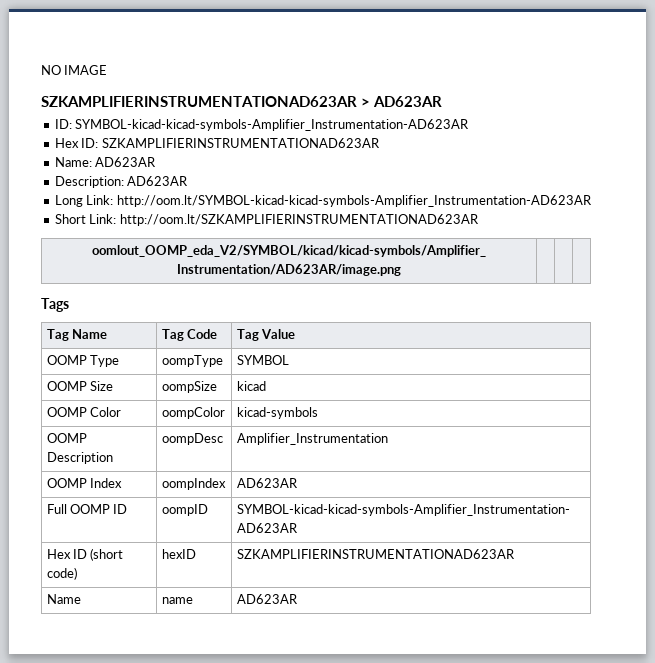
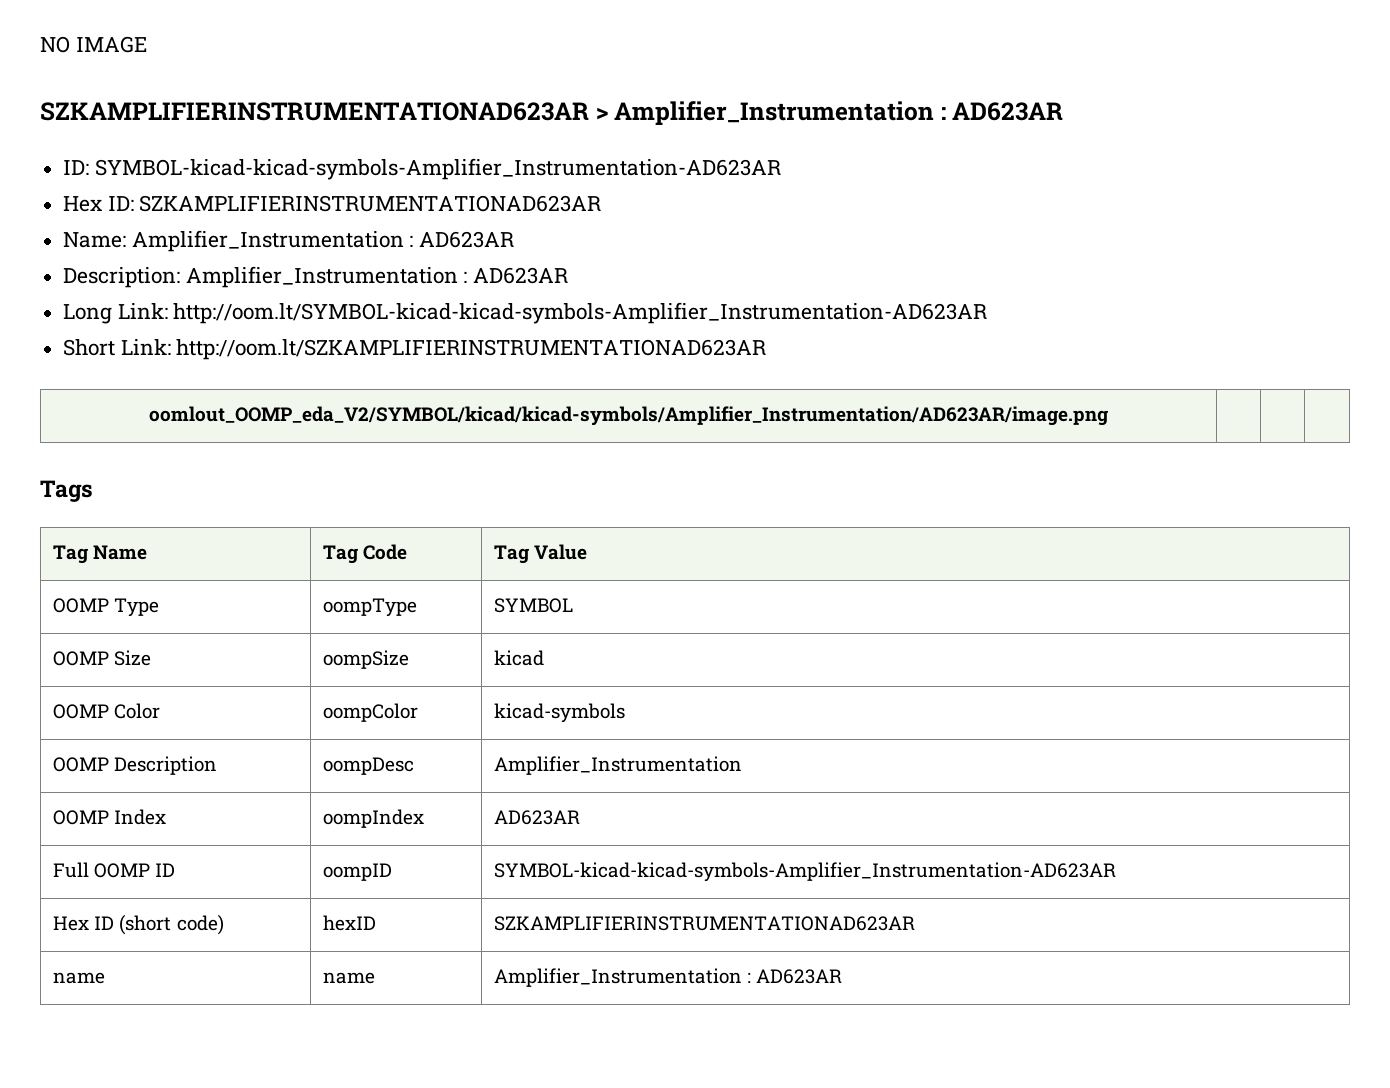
- SZKAMPLIFIERINSTRUMENTATIONAD623AR > AD623AR
+ SZKAMPLIFIERINSTRUMENTATIONAD623AR > Amplifier_Instrumentation : AD623AR
- Name: AD623AR
+ Name: Amplifier_Instrumentation : AD623AR
- Description: AD623AR
+ Description: Amplifier_Instrumentation : AD623AR
- Name | name | AD623AR
+ name | name | Amplifier_Instrumentation : AD623AR

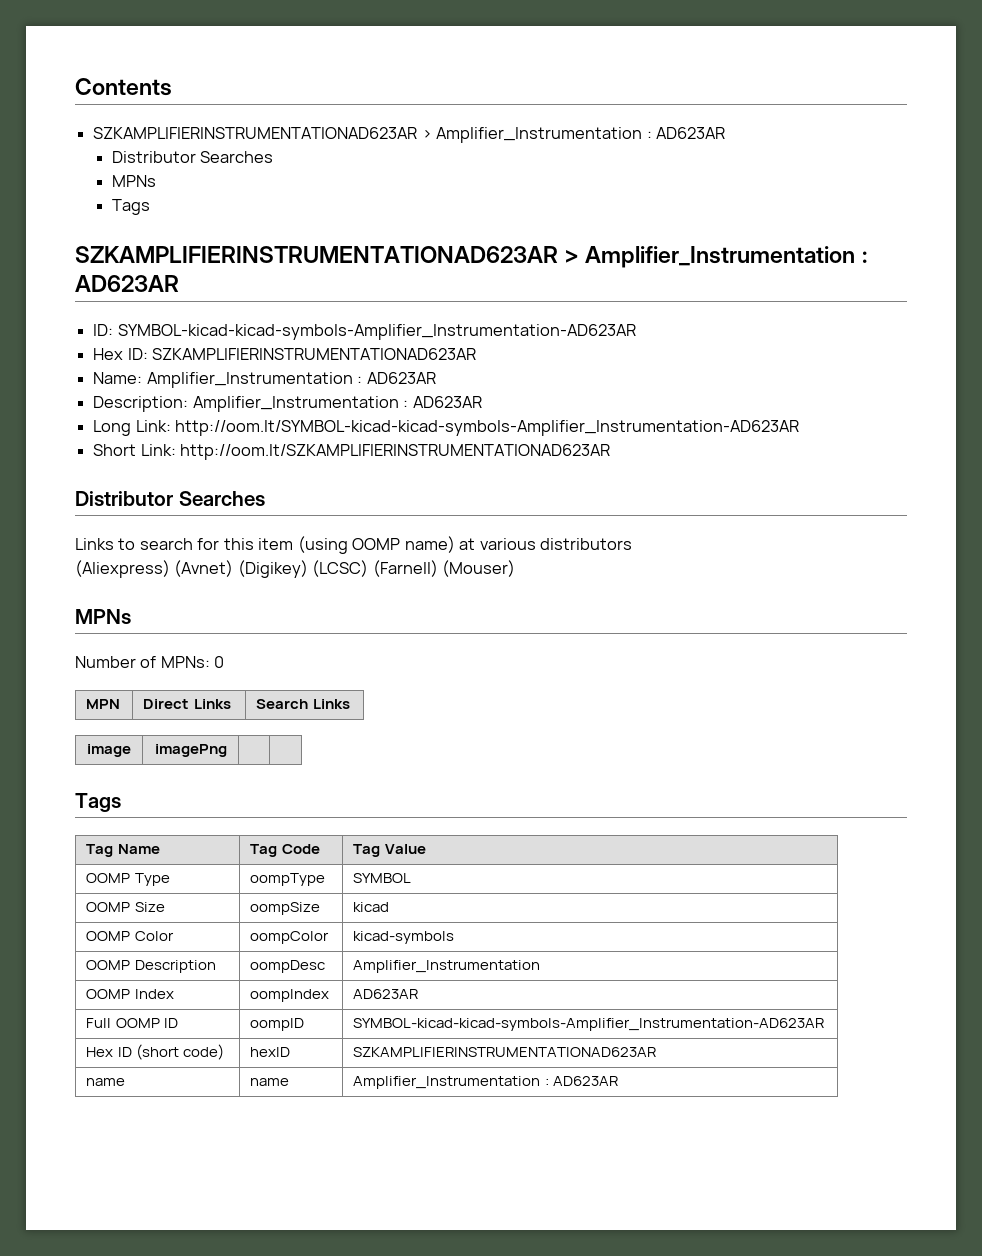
- NO IMAGE
+ Contents
+ SZKAMPLIFIERINSTRUMENTATIONAD623AR > Amplifier_Instrumentation : AD623AR
+ Distributor Searches
+ MPNs
+ Tags
  Short Link: http://oom.lt/SZKAMPLIFIERINSTRUMENTATIONAD623AR
- oomlout_OOMP_eda_V2/SYMBOL/kicad/kicad-symbols/Amplifier_Instrumentation/AD623AR/image.png | | |
+ Distributor Searches
+ Links to search for this item (using OOMP name) at various distributors
+ (Aliexpress) (Avnet) (Digikey) (LCSC) (Farnell) (Mouser)
+ MPNs
+ Number of MPNs: 0
+ MPN | Direct Links | Search Links
+ image | imagePng | |

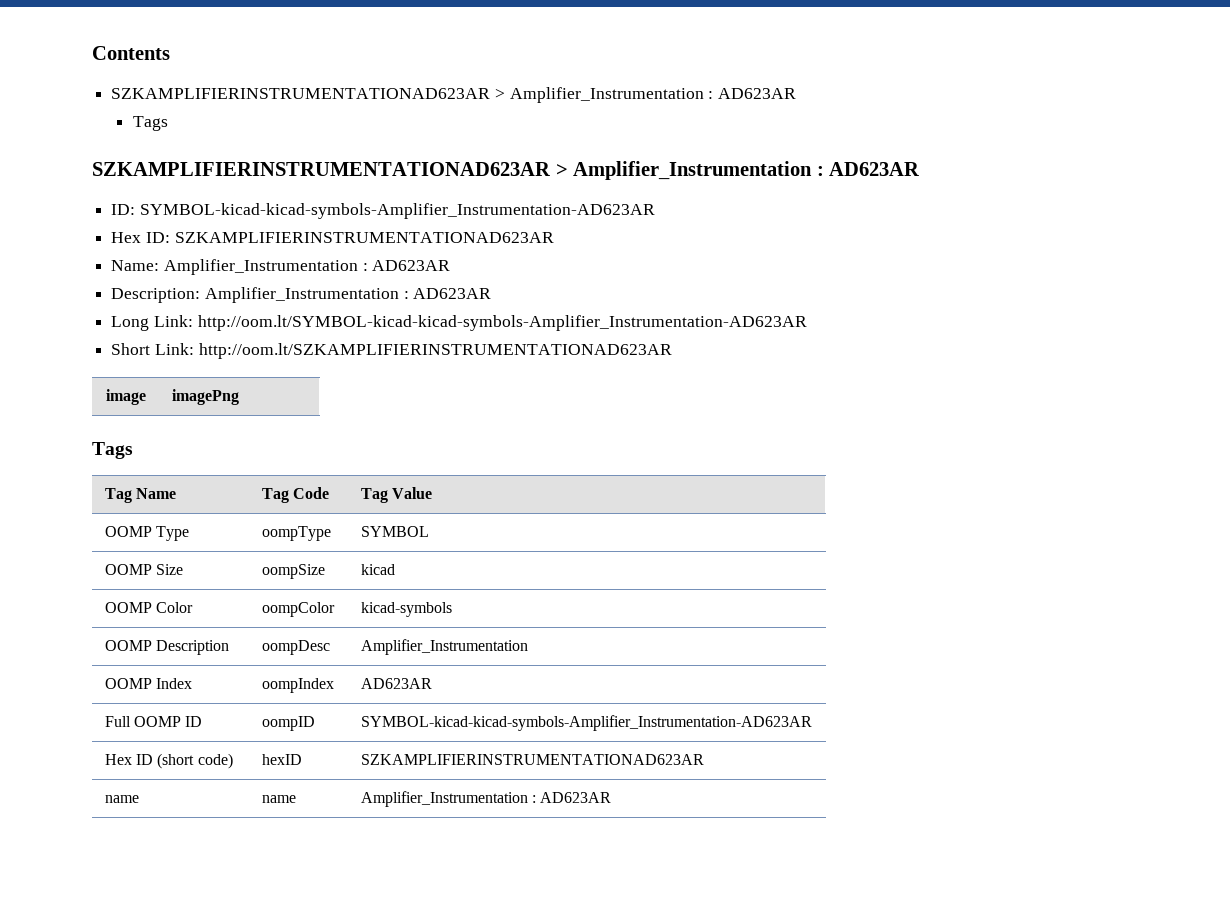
  Contents
  SZKAMPLIFIERINSTRUMENTATIONAD623AR > Amplifier_Instrumentation : AD623AR
- Distributor Searches
- MPNs
  Short Link: http://oom.lt/SZKAMPLIFIERINSTRUMENTATIONAD623AR
- Distributor Searches
- Links to search for this item (using OOMP name) at various distributors
- (Aliexpress) (Avnet) (Digikey) (LCSC) (Farnell) (Mouser)
- MPNs
- Number of MPNs: 0
- MPN | Direct Links | Search Links

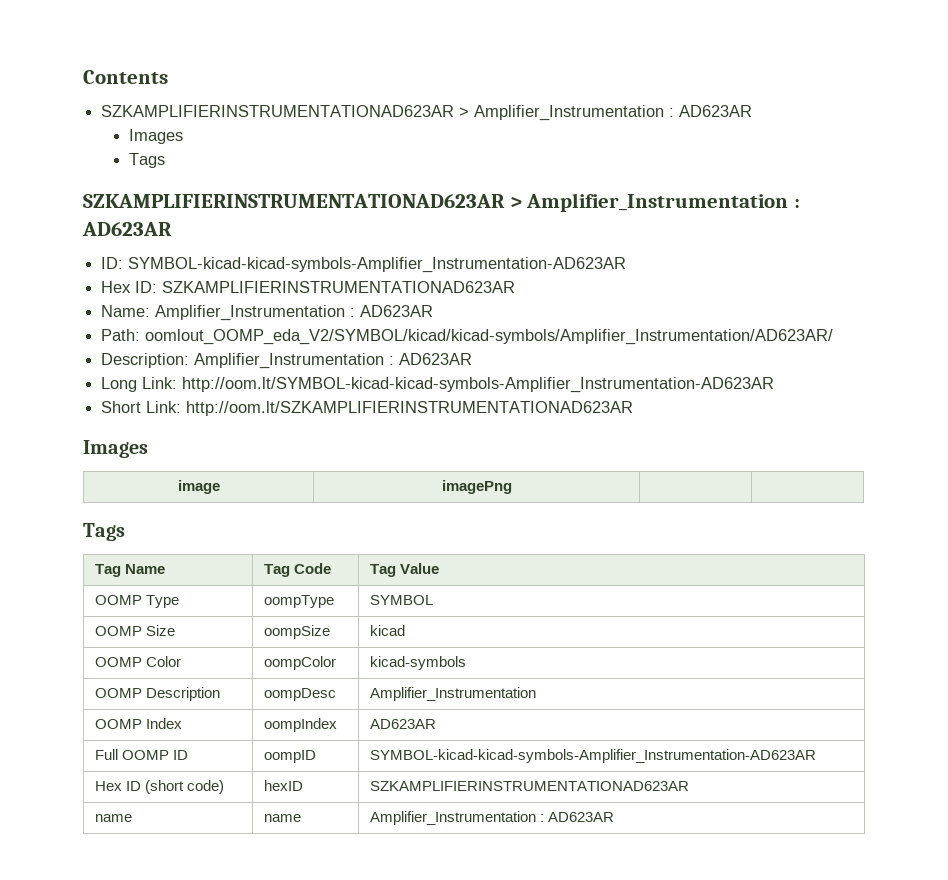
  Contents
  SZKAMPLIFIERINSTRUMENTATIONAD623AR > Amplifier_Instrumentation : AD623AR
+ Images
+ Path: oomlout_OOMP_eda_V2/SYMBOL/kicad/kicad-symbols/Amplifier_Instrumentation/AD623AR/
  Short Link: http://oom.lt/SZKAMPLIFIERINSTRUMENTATIONAD623AR
+ Images

